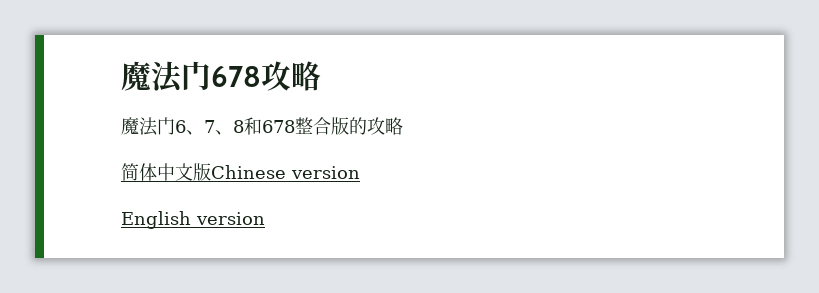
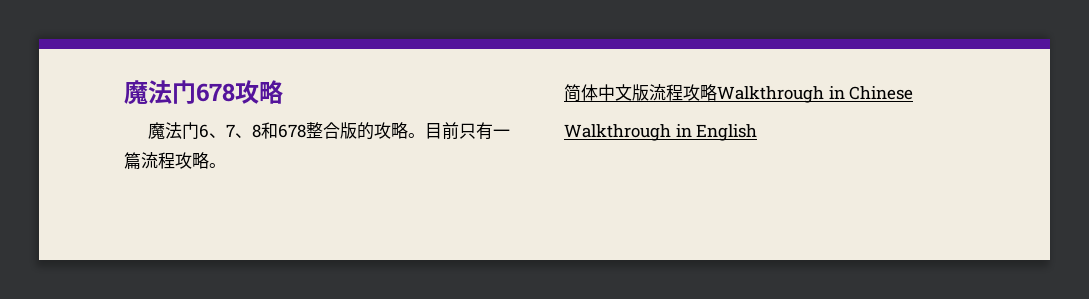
- 魔法门6、7、8和678整合版的攻略
- 简体中文版Chinese version
- English version
+ 魔法门6、7、8和678整合版的攻略。目前只有一篇流程攻略。
+ 简体中文版流程攻略Walkthrough in Chinese
+ Walkthrough in English

